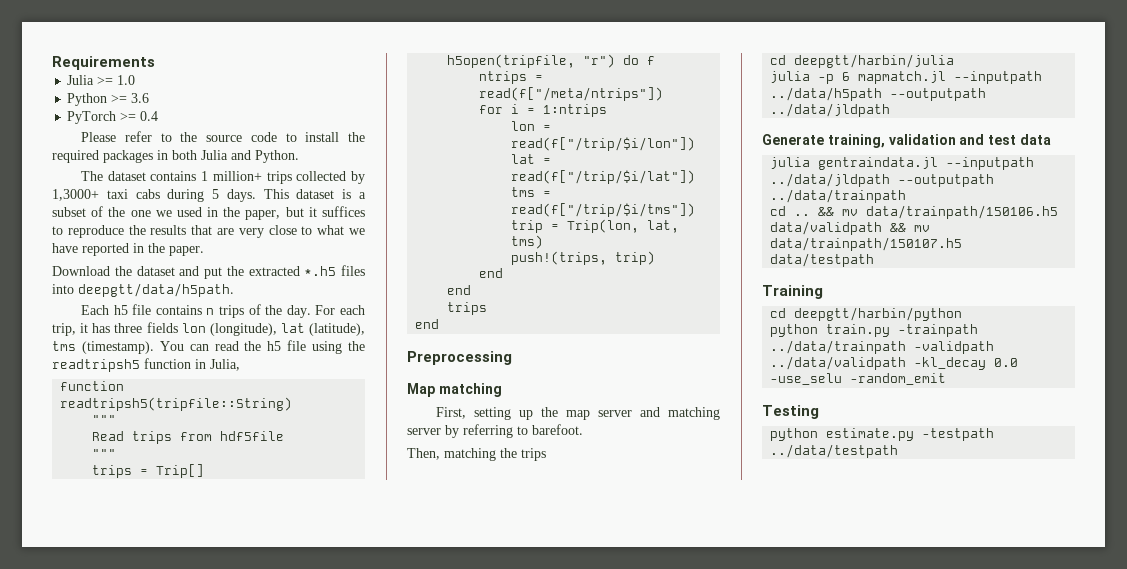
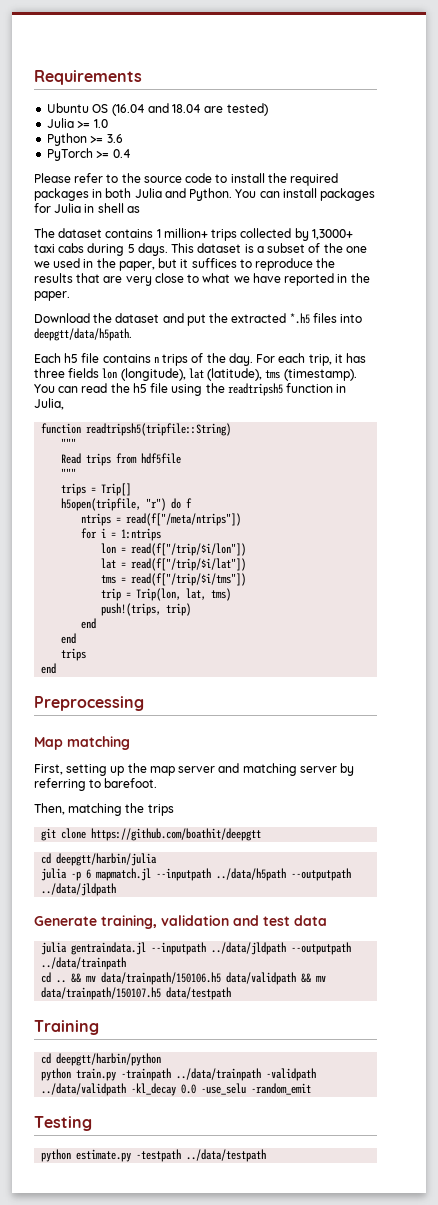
+ Ubuntu OS (16.04 and 18.04 are tested)
+ You can install packages for Julia in shell as
+ git clone https://github.com/boathit/deepgtt

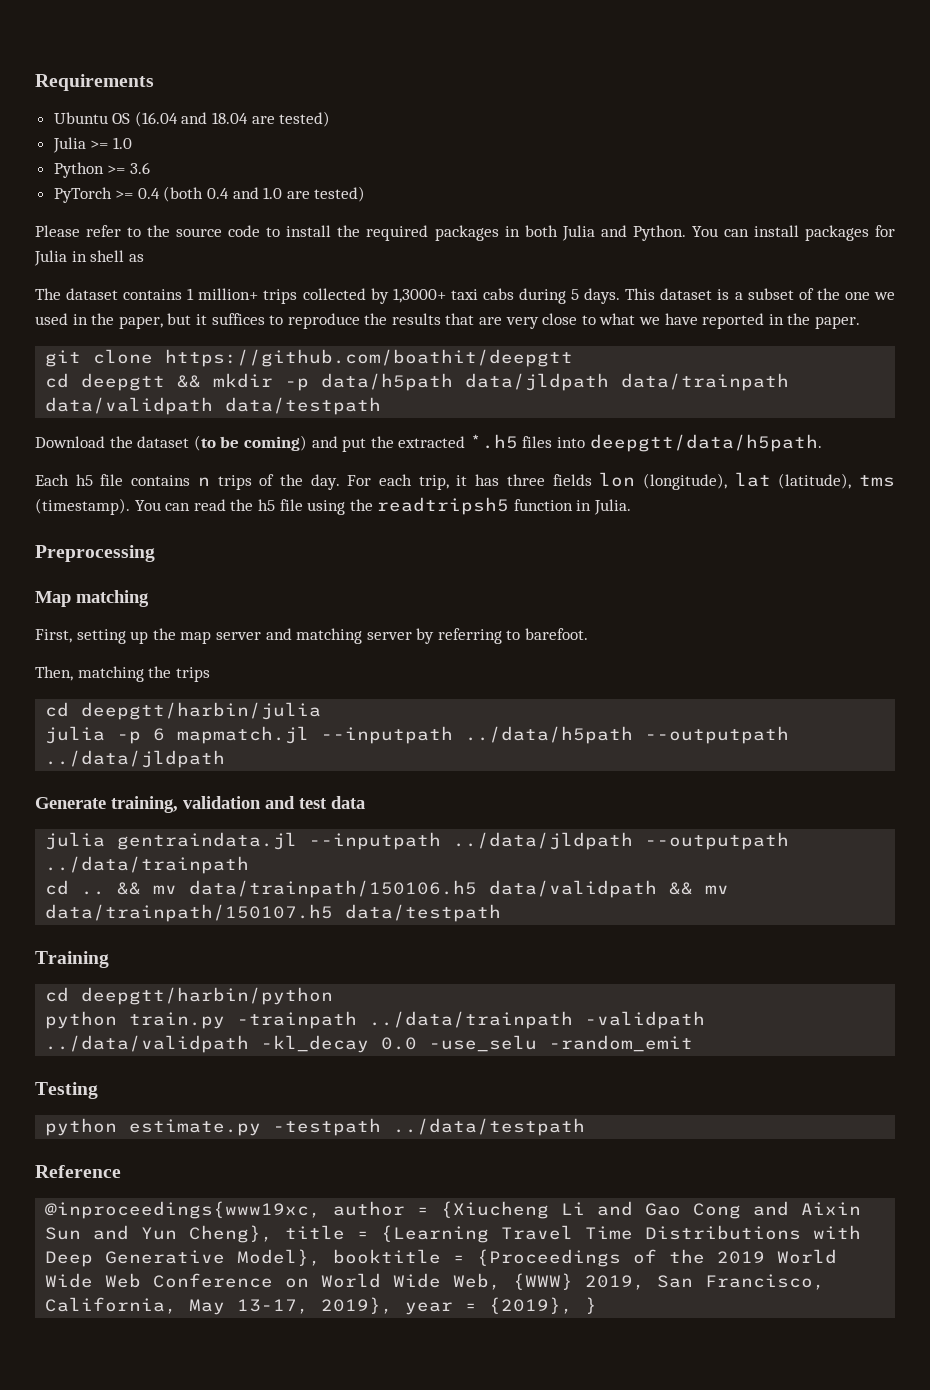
- PyTorch >= 0.4
+ PyTorch >= 0.4 (both 0.4 and 1.0 are tested)
+ git clone https://github.com/boathit/deepgtt
+ cd deepgtt && mkdir -p data/h5path data/jldpath data/trainpath data/validpath data/testpath
- Download the dataset and put the extracted *.h5 files into deepgtt/data/h5path.
+ Download the dataset (to be coming) and put the extracted *.h5 files into deepgtt/data/h5path.
- You can read the h5 file using the readtripsh5 function in Julia,
- function readtripsh5(tripfile::String)
- """
- Read trips from hdf5file
- """
- trips = Trip[]
- h5open(tripfile, "r") do f
- ntrips = read(f["/meta/ntrips"])
- for i = 1:ntrips
- lon = read(f["/trip/$i/lon"])
- lat = read(f["/trip/$i/lat"])
- tms = read(f["/trip/$i/tms"])
- trip = Trip(lon, lat, tms)
- push!(trips, trip)
- end
- end
- trips
- end
+ You can read the h5 file using the readtripsh5 function in Julia.
- git clone https://github.com/boathit/deepgtt
+ Reference
+ @inproceedings{www19xc, author = {Xiucheng Li and Gao Cong and Aixin Sun and Yun Cheng}, title = {Learning Travel Time Distributions with Deep Generative Model}, booktitle = {Proceedings of the 2019 World Wide Web Conference on World Wide Web, {WWW} 2019, San Francisco, California, May 13-17, 2019}, year = {2019}, }

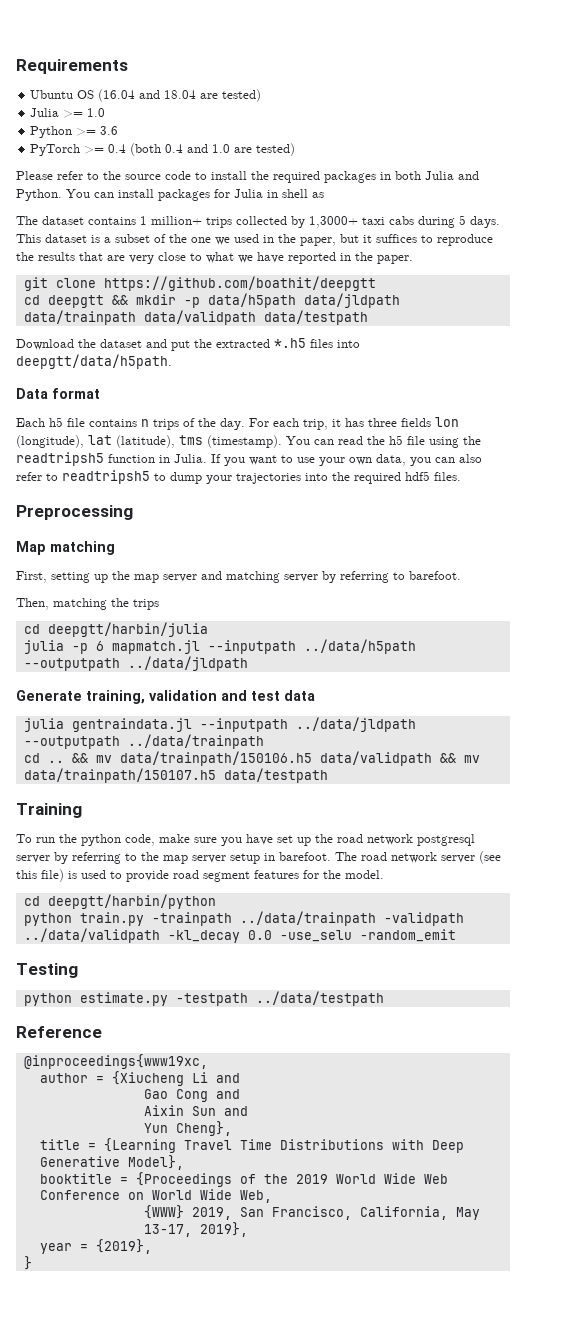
- Download the dataset (to be coming) and put the extracted *.h5 files into deepgtt/data/h5path.
+ Download the dataset and put the extracted *.h5 files into deepgtt/data/h5path.
+ Data format
+ If you want to use your own data, you can also refer to readtripsh5 to dump your trajectories into the required hdf5 files.
+ To run the python code, make sure you have set up the road network postgresql server by referring to the map server setup in barefoot. The road network server (see this file) is used to provide road segment features for the model.
- @inproceedings{www19xc, author = {Xiucheng Li and Gao Cong and Aixin Sun and Yun Cheng}, title = {Learning Travel Time Distributions with Deep Generative Model}, booktitle = {Proceedings of the 2019 World Wide Web Conference on World Wide Web, {WWW} 2019, San Francisco, California, May 13-17, 2019}, year = {2019}, }
+ @inproceedings{www19xc,
+ author = {Xiucheng Li and
+ Gao Cong and
+ Aixin Sun and
+ Yun Cheng},
+ title = {Learning Travel Time Distributions with Deep Generative Model},
+ booktitle = {Proceedings of the 2019 World Wide Web Conference on World Wide Web,
+ {WWW} 2019, San Francisco, California, May 13-17, 2019},
+ year = {2019},
+ }

